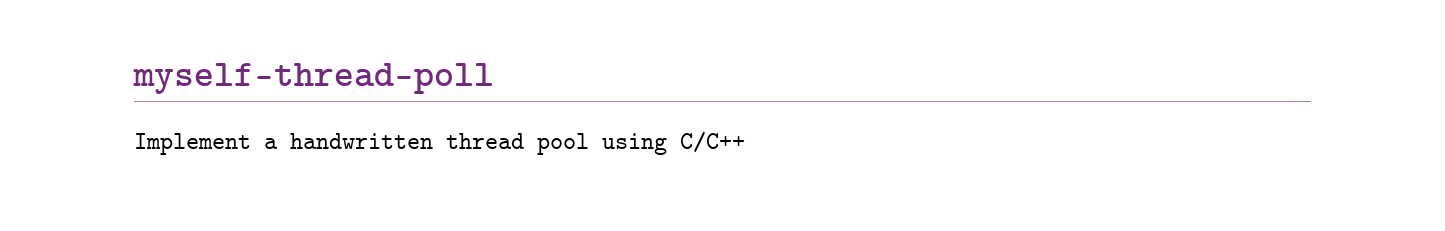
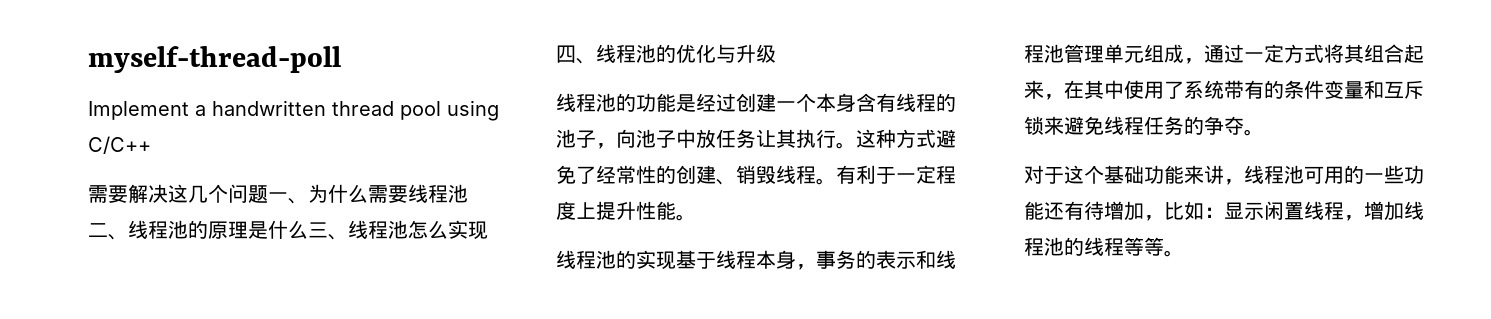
+ 需要解决这几个问题一、为什么需要线程池二、线程池的原理是什么三、线程池怎么实现四、线程池的优化与升级
+ 线程池的功能是经过创建一个本身含有线程的池子，向池子中放任务让其执行。这种方式避免了经常性的创建、销毁线程。有利于一定程度上提升性能。
+ 线程池的实现基于线程本身，事务的表示和线程池管理单元组成，通过一定方式将其组合起来，在其中使用了系统带有的条件变量和互斥锁来避免线程任务的争夺。
+ 对于这个基础功能来讲，线程池可用的一些功能还有待增加，比如：显示闲置线程，增加线程池的线程等等。

